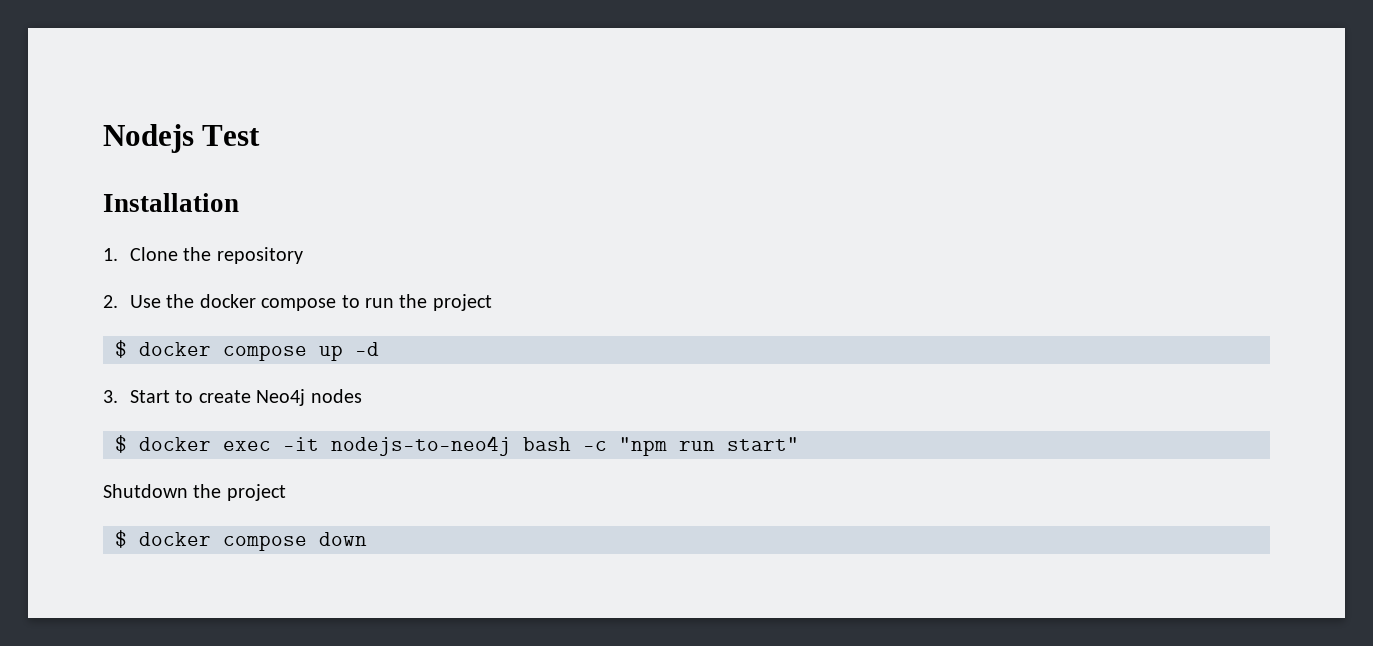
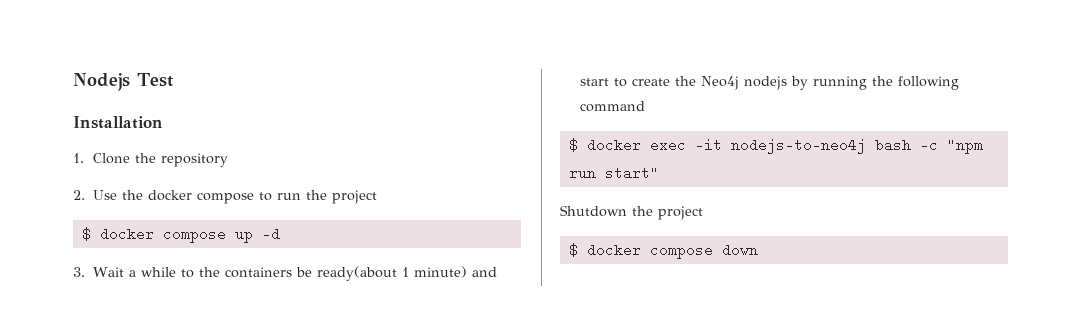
- 3. Start to create Neo4j nodes
+ 3. Wait a while to the containers be ready(about 1 minute) and start to create the Neo4j nodejs by running the following command

